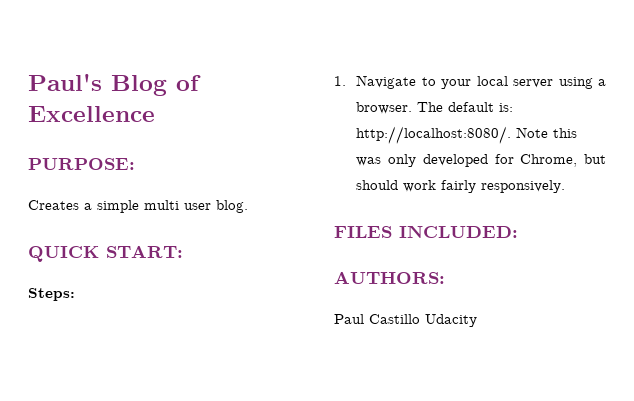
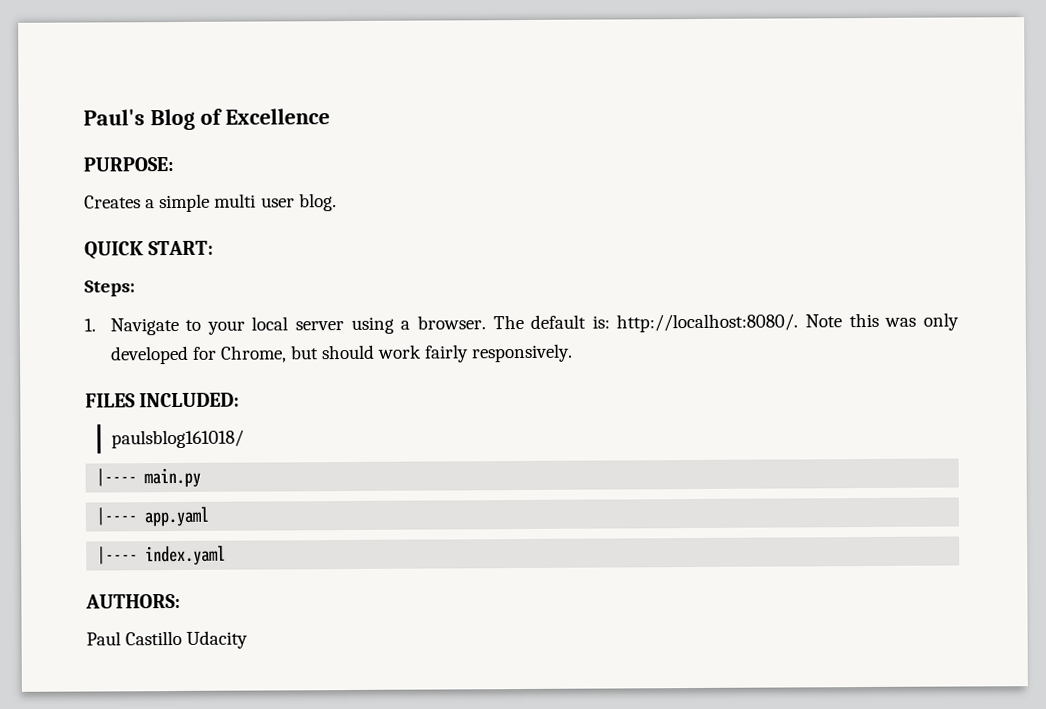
+ paulsblog161018/
+ |---- main.py
+ |---- app.yaml
+ |---- index.yaml

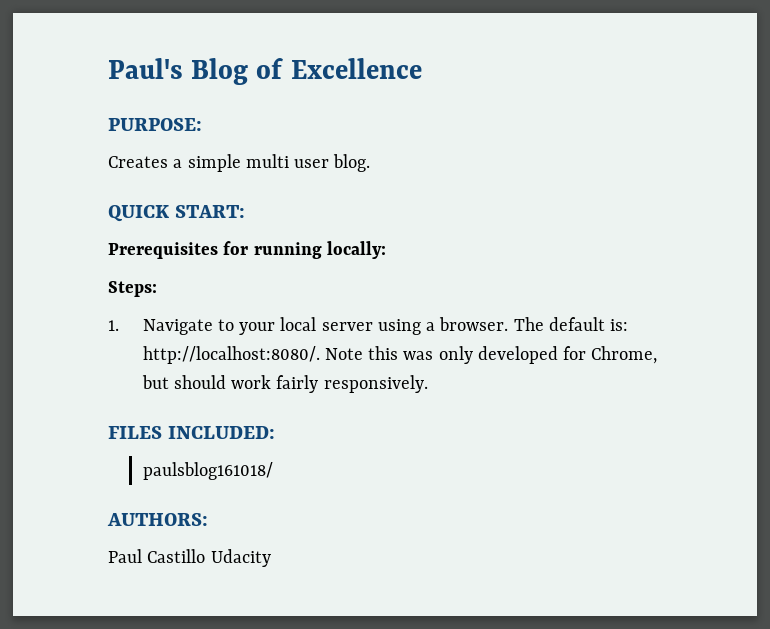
+ Prerequisites for running locally:
- |---- main.py
- |---- app.yaml
- |---- index.yaml

